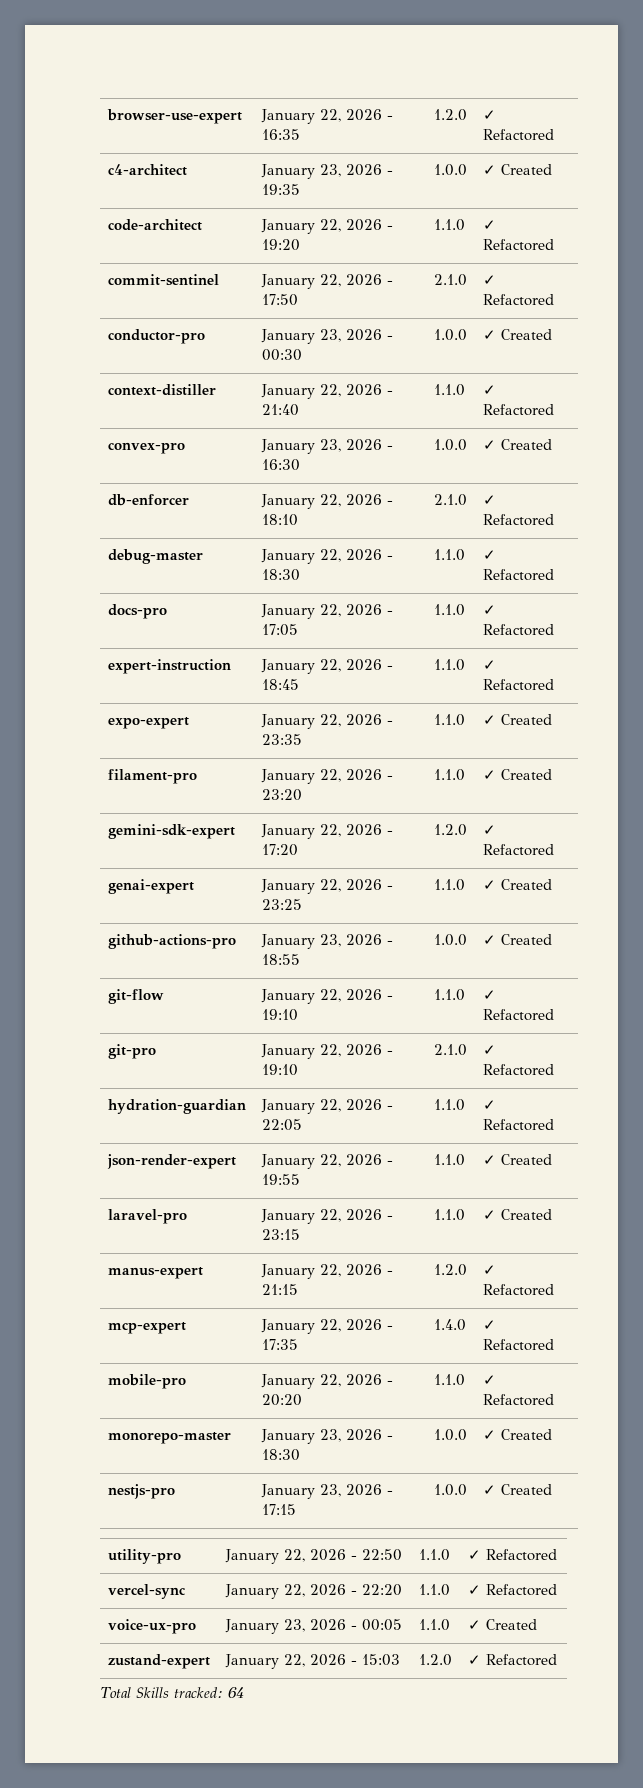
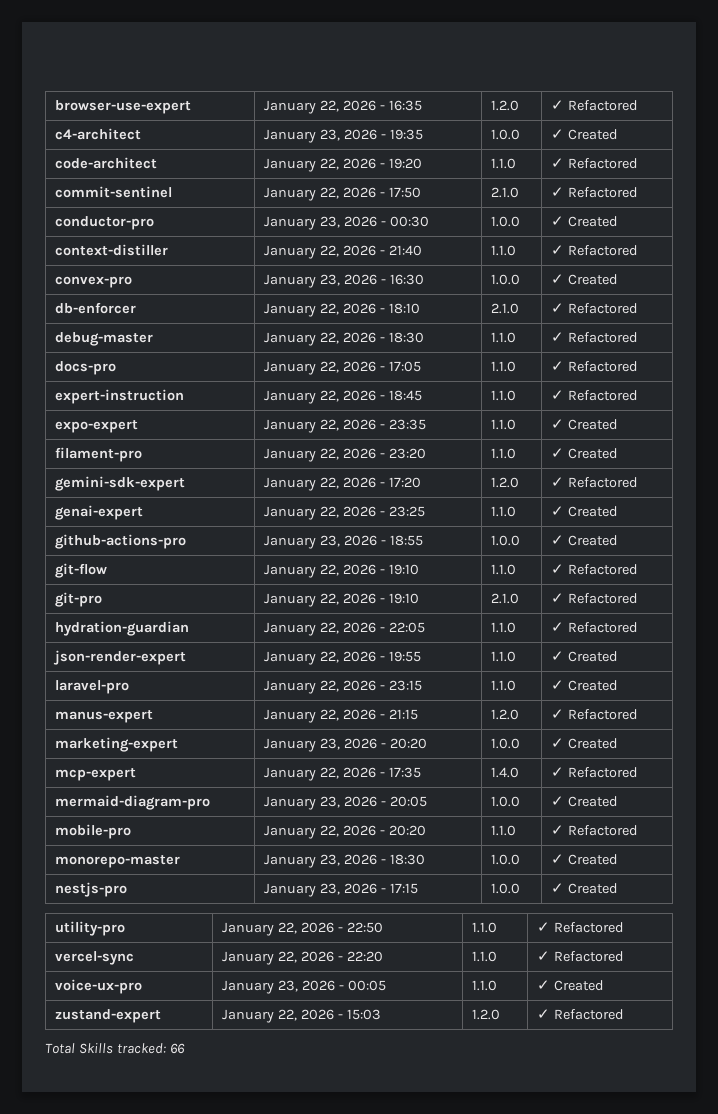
+ marketing-expert | January 23, 2026 - 20:20 | 1.0.0 | ✓ Created
+ mermaid-diagram-pro | January 23, 2026 - 20:05 | 1.0.0 | ✓ Created
- Total Skills tracked: 64
+ Total Skills tracked: 66

